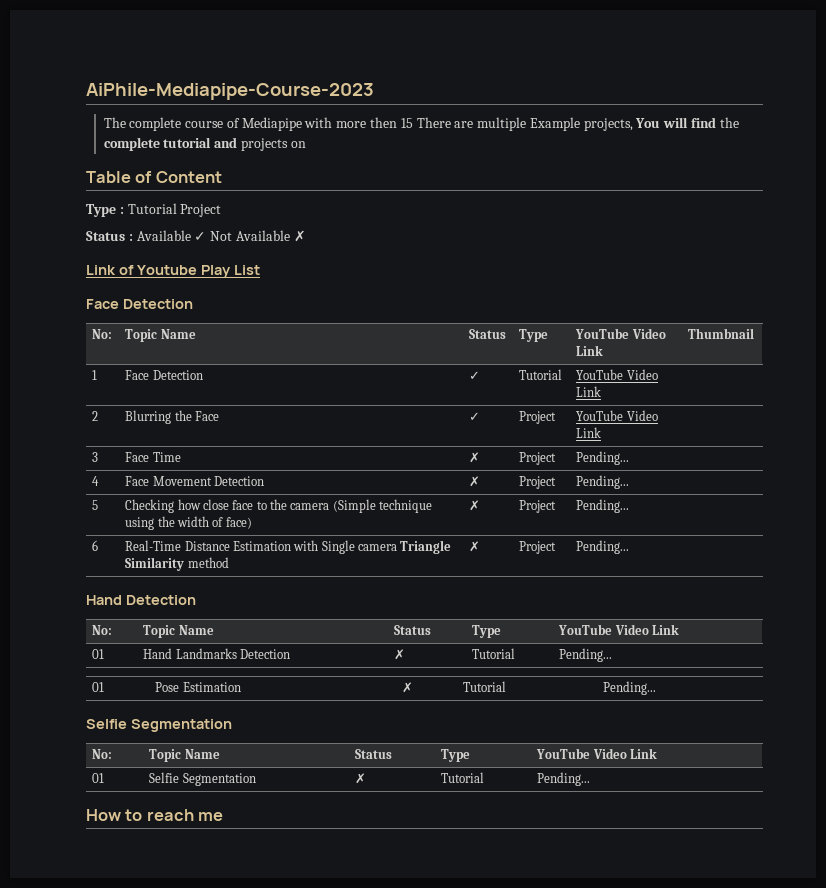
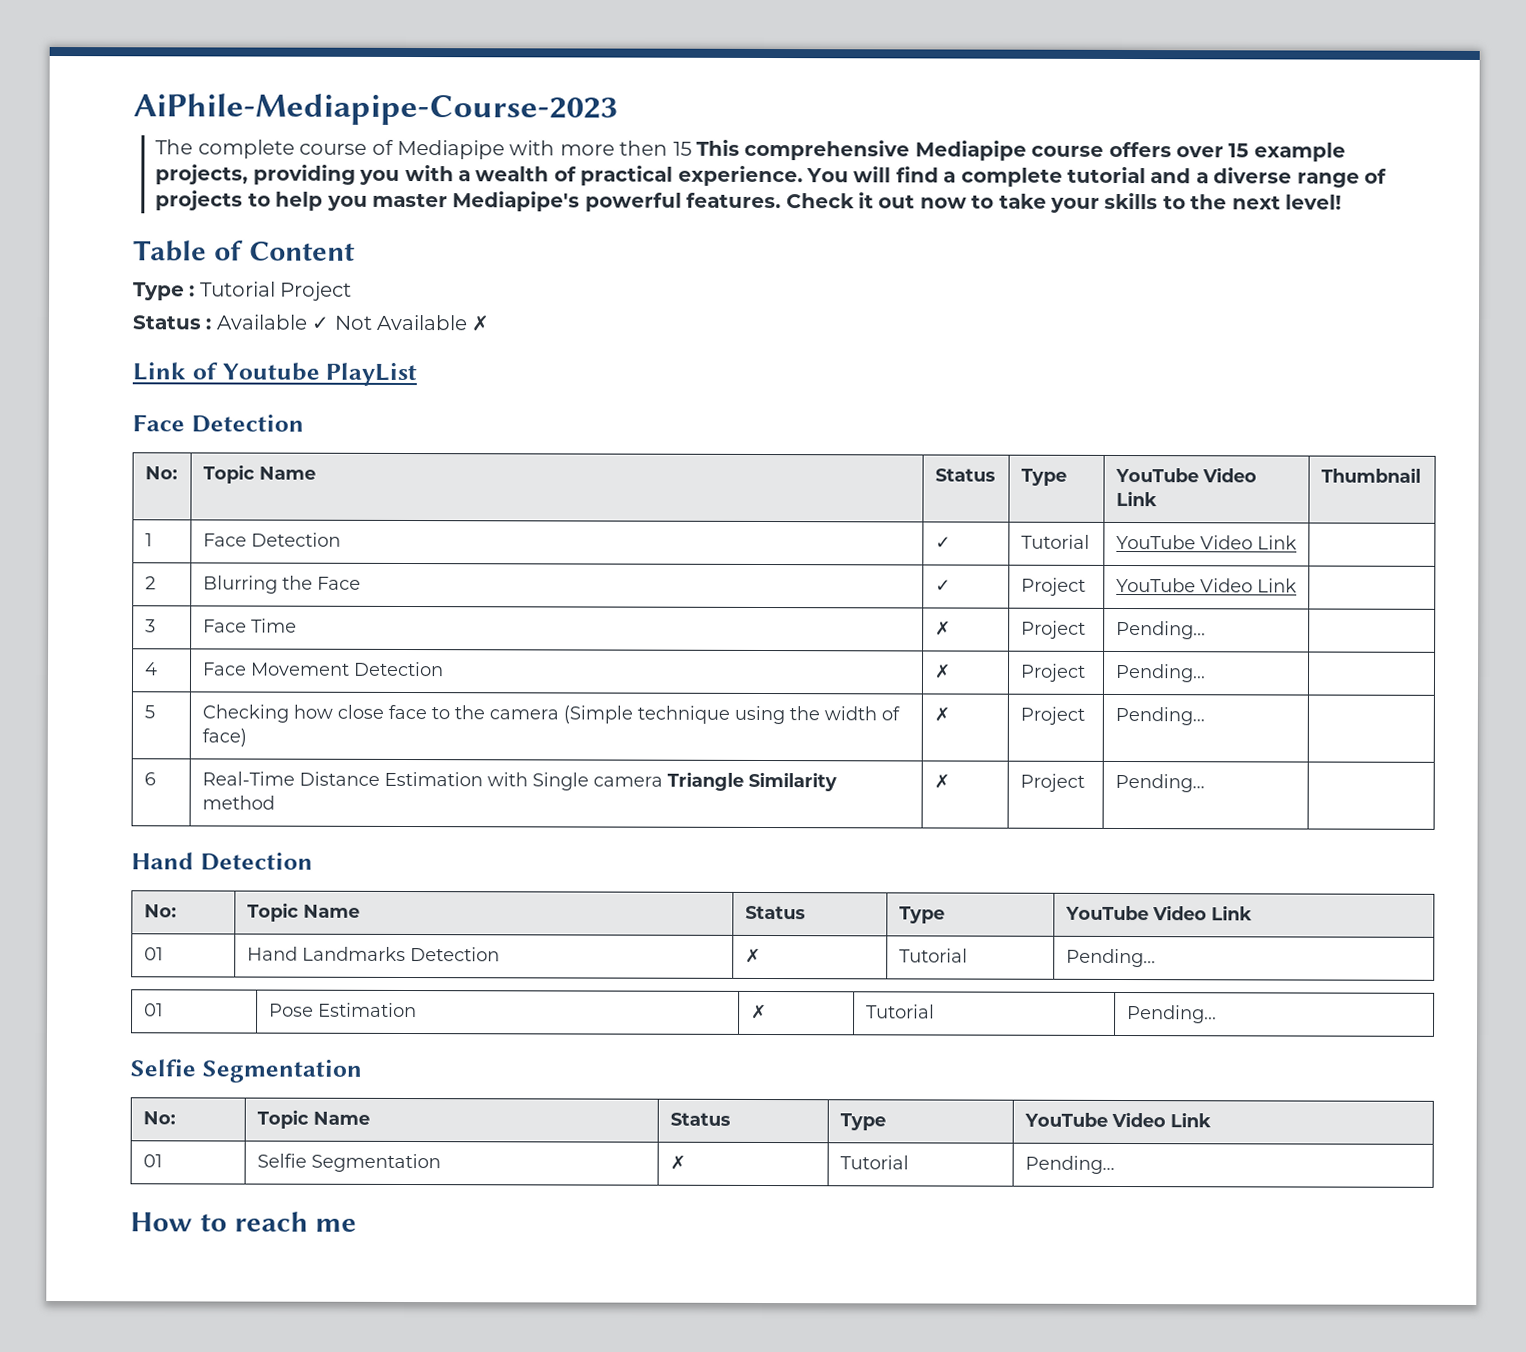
- The complete course of Mediapipe with more then 15 There are multiple Example projects, You will find the complete tutorial and projects on
+ The complete course of Mediapipe with more then 15 This comprehensive Mediapipe course offers over 15 example projects, providing you with a wealth of practical experience. You will find a complete tutorial and a diverse range of projects to help you master Mediapipe's powerful features. Check it out now to take your skills to the next level!
- Link of Youtube Play List
+ Link of Youtube PlayList

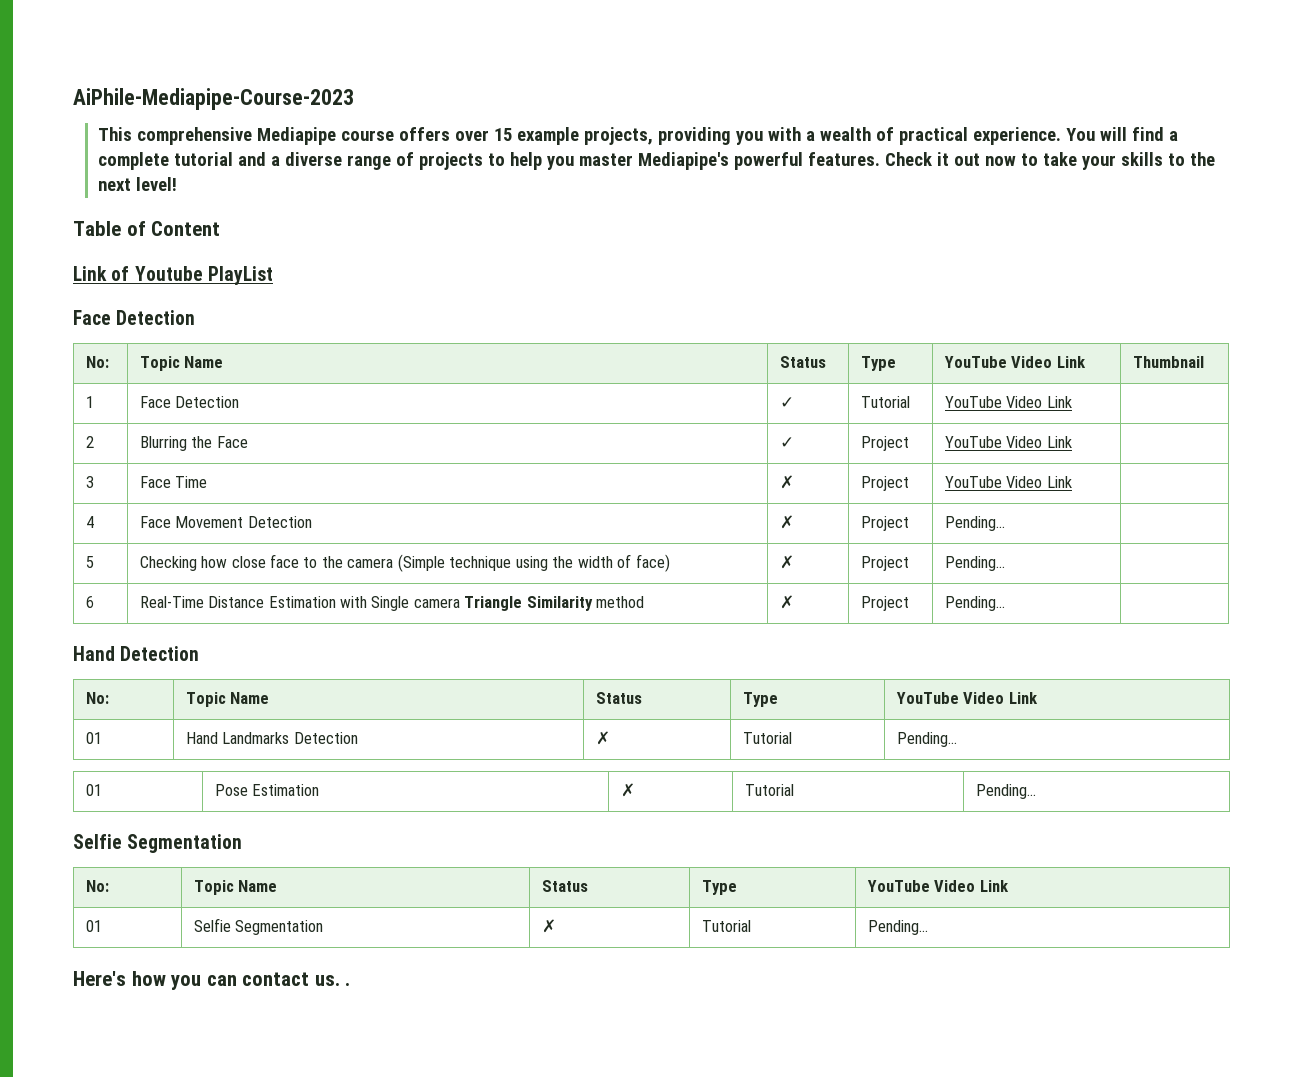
- The complete course of Mediapipe with more then 15 This comprehensive Mediapipe course offers over 15 example projects, providing you with a wealth of practical experience.
+ This comprehensive Mediapipe course offers over 15 example projects, providing you with a wealth of practical experience.
- Type : Tutorial Project
- Status : Available ✓ Not Available ✗
- 3 | Face Time | ✗ | Project | Pending... |
+ 3 | Face Time | ✗ | Project | YouTube Video Link |
- How to reach me
+ Here's how you can contact us. .

